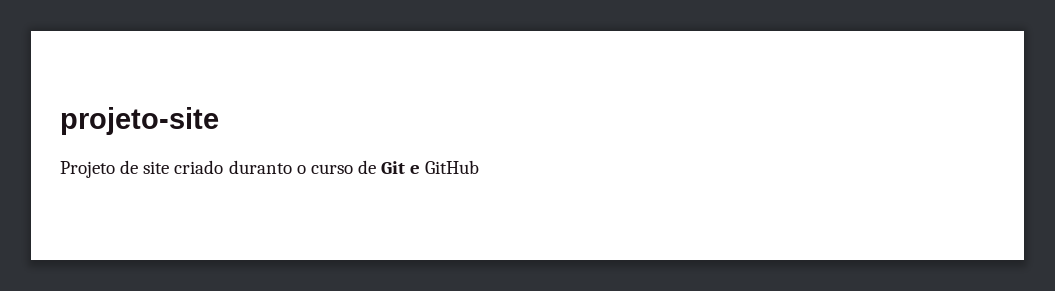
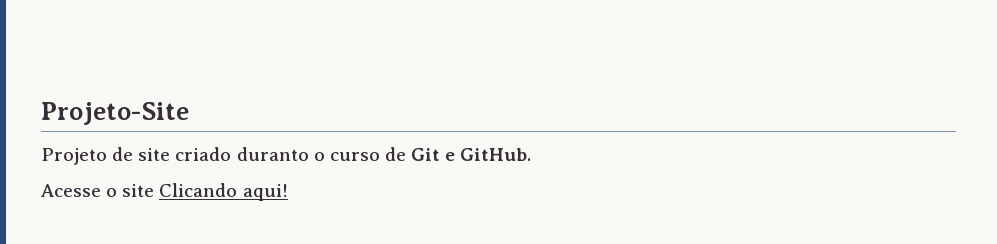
- projeto-site
+ Projeto-Site
- Projeto de site criado duranto o curso de Git e GitHub
+ Projeto de site criado duranto o curso de Git e GitHub.
+ Acesse o site Clicando aqui!

